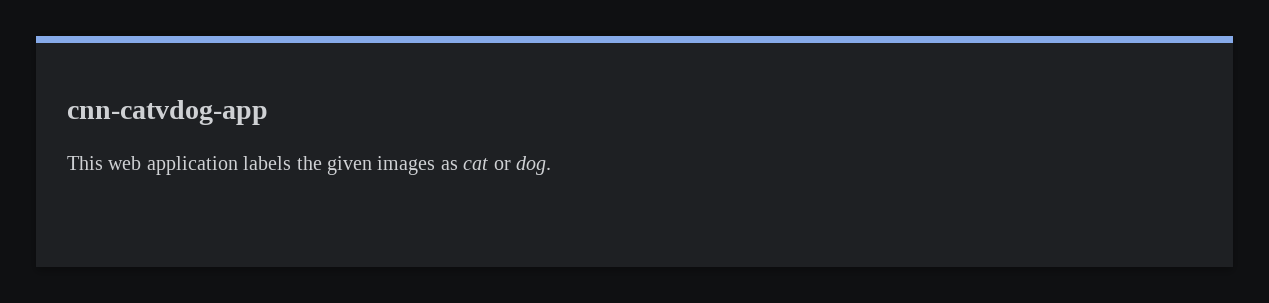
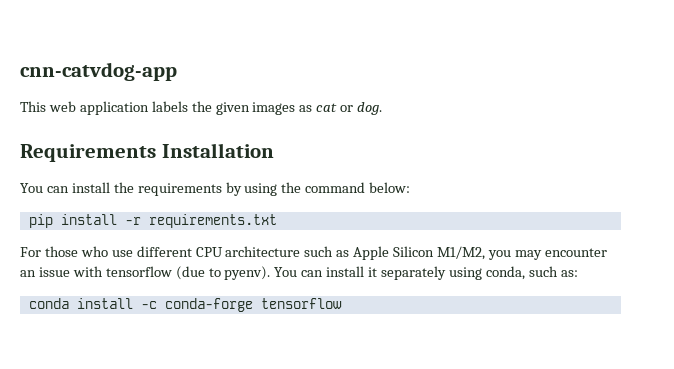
+ Requirements Installation
+ You can install the requirements by using the command below:
+ pip install -r requirements.txt
+ For those who use different CPU architecture such as Apple Silicon M1/M2, you may encounter an issue with tensorflow (due to pyenv). You can install it separately using conda, such as:
+ conda install -c conda-forge tensorflow

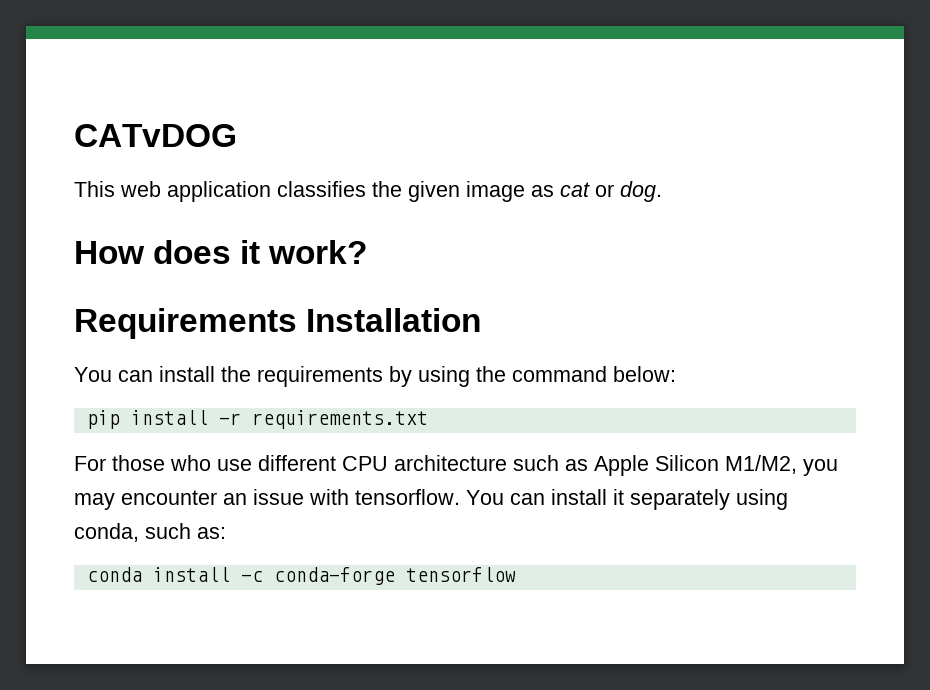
- cnn-catvdog-app
+ CATvDOG
- This web application labels the given images as cat or dog.
+ This web application classifies the given image as cat or dog.
+ How does it work?
- For those who use different CPU architecture such as Apple Silicon M1/M2, you may encounter an issue with tensorflow (due to pyenv).
+ For those who use different CPU architecture such as Apple Silicon M1/M2, you may encounter an issue with tensorflow.

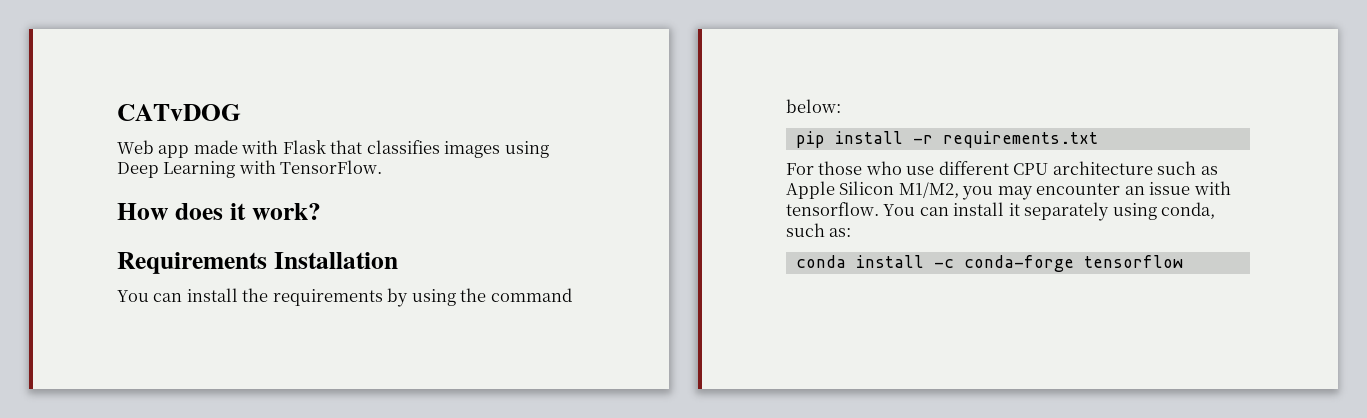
- This web application classifies the given image as cat or dog.
+ Web app made with Flask that classifies images using Deep Learning with TensorFlow.

